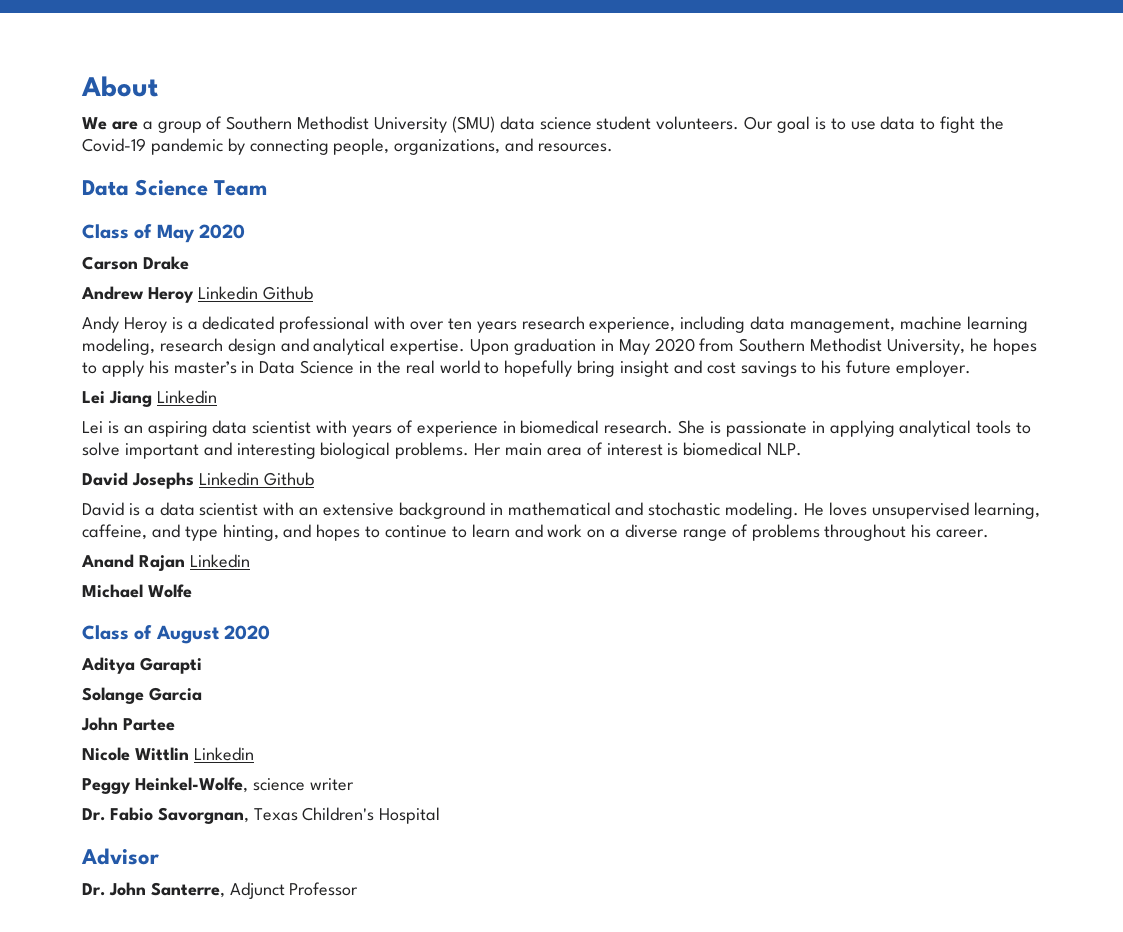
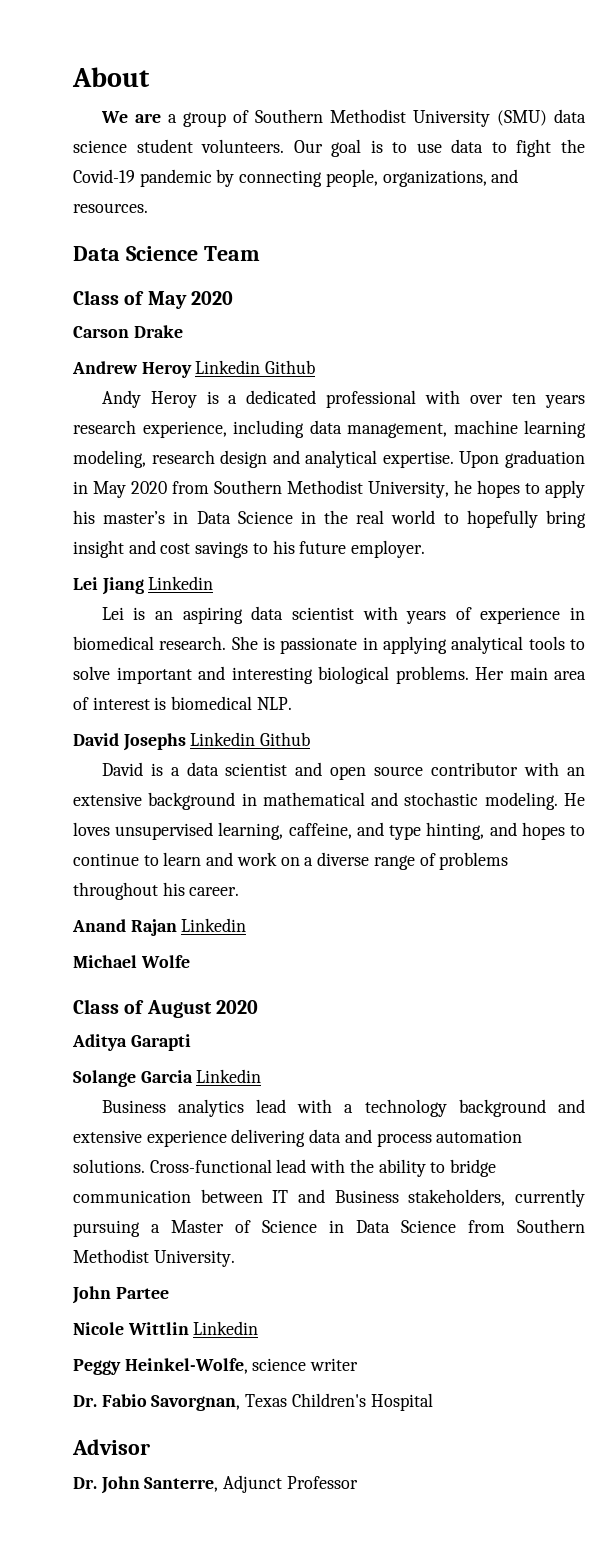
- David is a data scientist with an extensive background in mathematical and stochastic modeling.
+ David is a data scientist and open source contributor with an extensive background in mathematical and stochastic modeling.
- Solange Garcia
+ Solange Garcia Linkedin
+ Business analytics lead with a technology background and extensive experience delivering data and process automation solutions. Cross-functional lead with the ability to bridge communication between IT and Business stakeholders, currently pursuing a Master of Science in Data Science from Southern Methodist University.

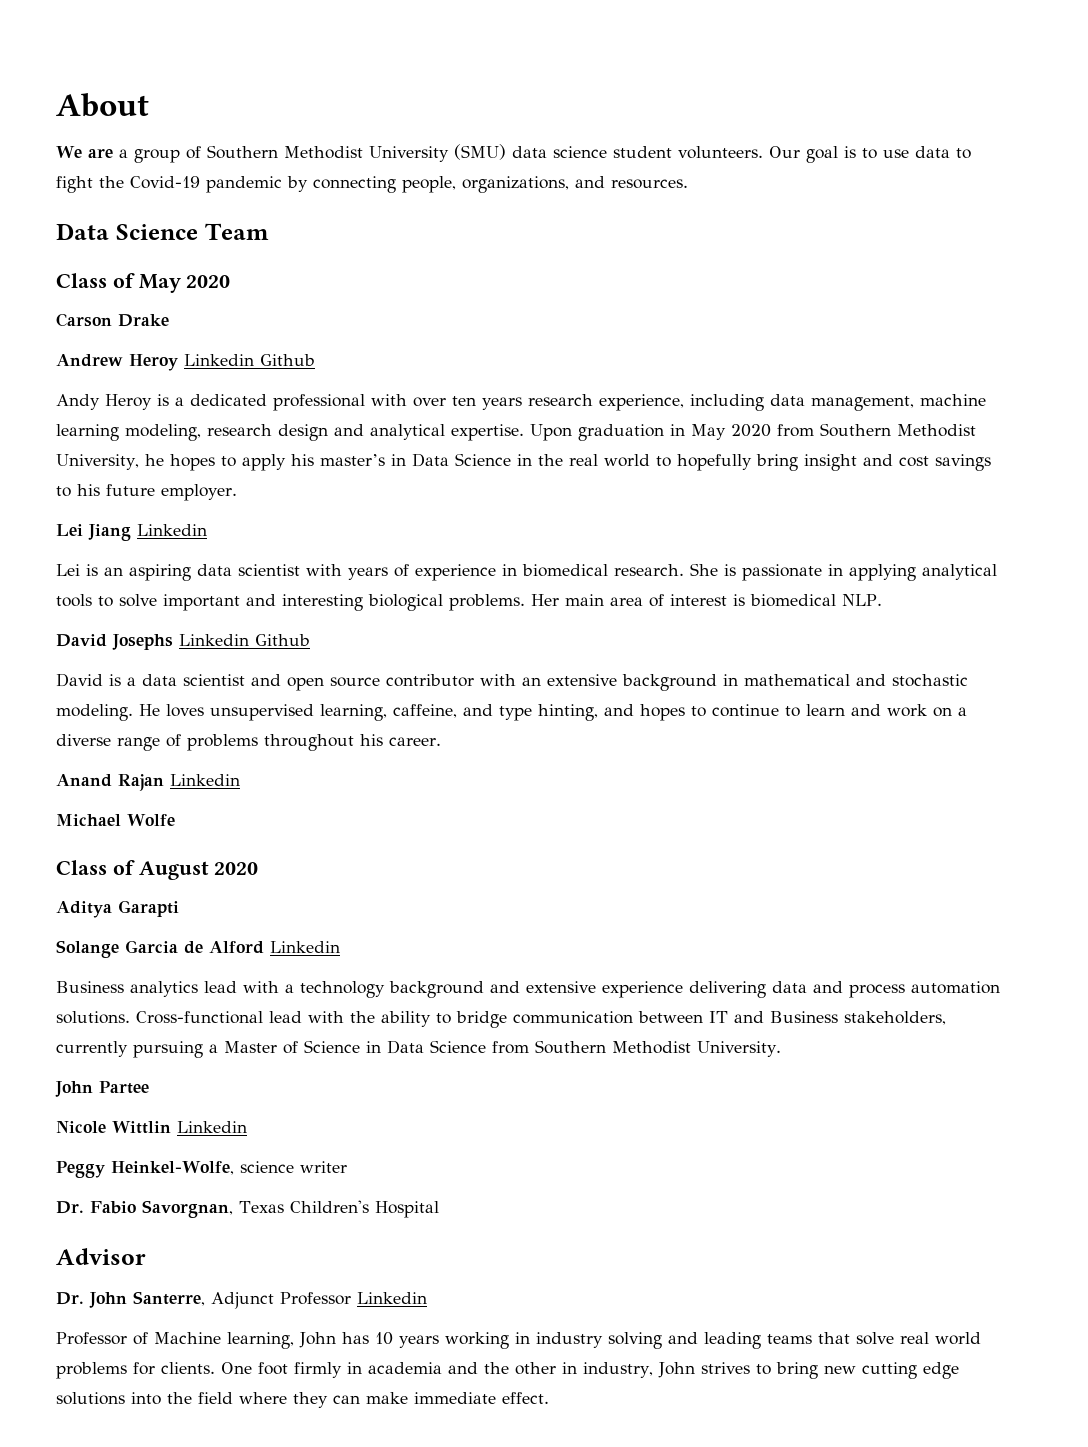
- Solange Garcia Linkedin
+ Solange Garcia de Alford Linkedin
- Dr. John Santerre, Adjunct Professor
+ Dr. John Santerre, Adjunct Professor Linkedin
+ Professor of Machine learning, John has 10 years working in industry solving and leading teams that solve real world problems for clients. One foot firmly in academia and the other in industry, John strives to bring new cutting edge solutions into the field where they can make immediate effect.

